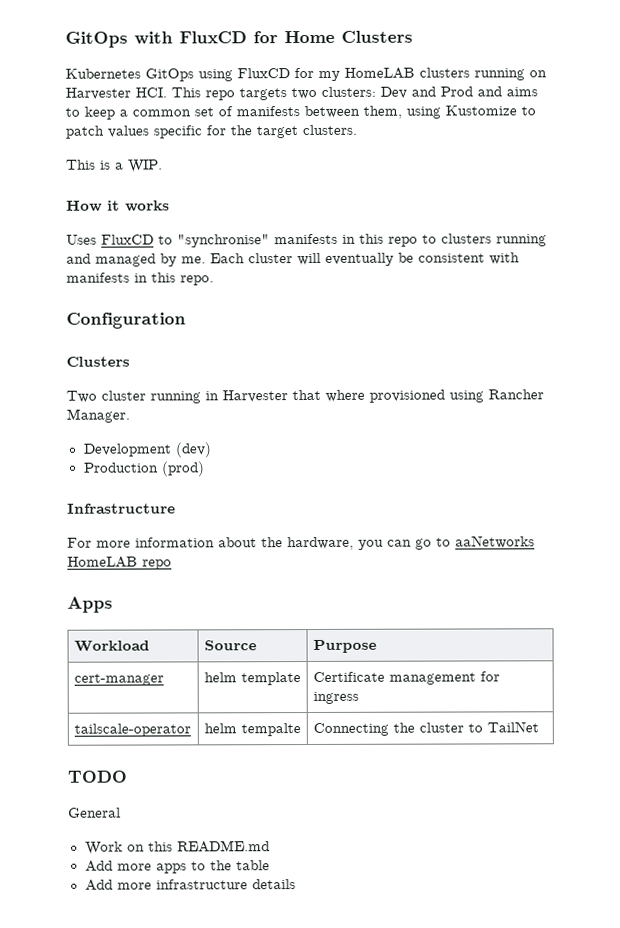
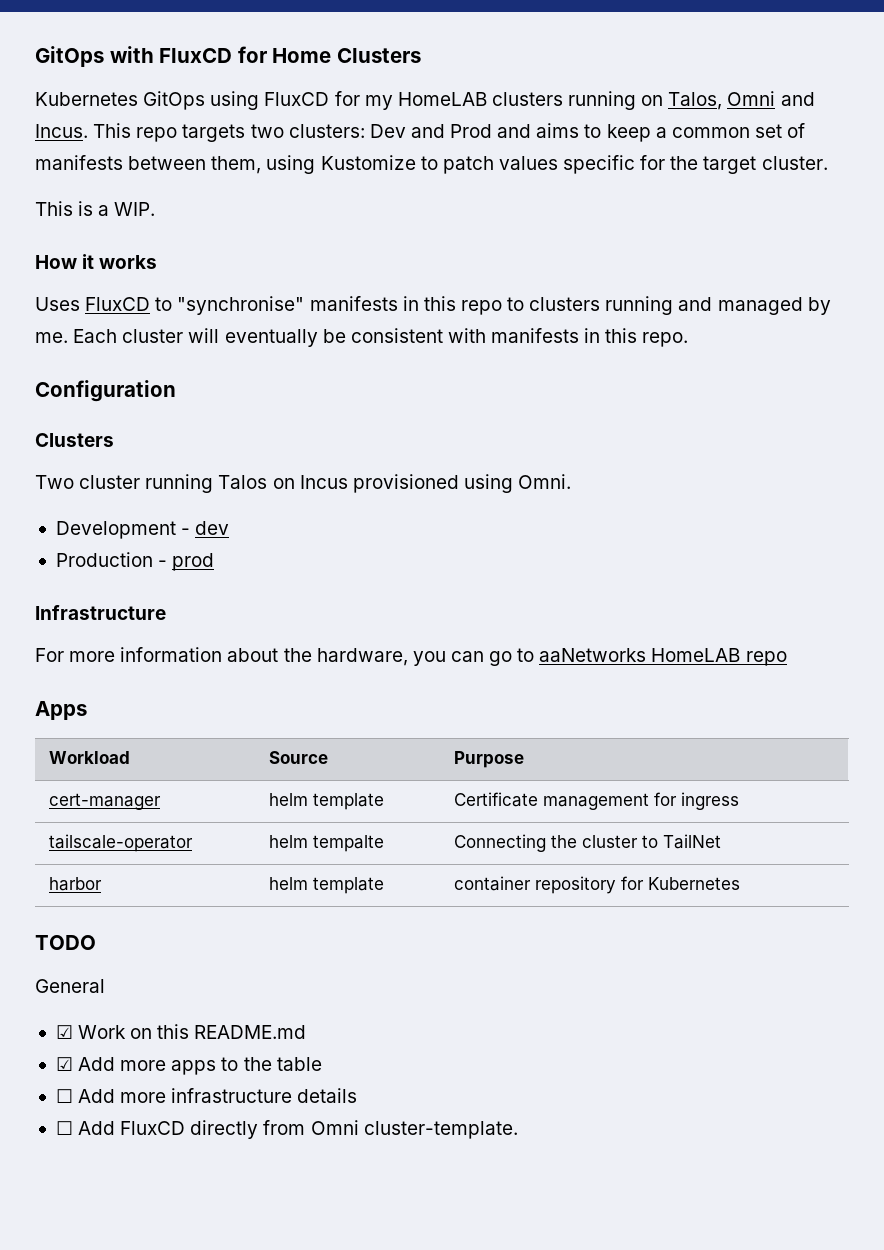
- Kubernetes GitOps using FluxCD for my HomeLAB clusters running on Harvester HCI. This repo targets two clusters: Dev and Prod and aims to keep a common set of manifests between them, using Kustomize to patch values specific for the target clusters.
+ Kubernetes GitOps using FluxCD for my HomeLAB clusters running on Talos, Omni and Incus. This repo targets two clusters: Dev and Prod and aims to keep a common set of manifests between them, using Kustomize to patch values specific for the target cluster.
- Two cluster running in Harvester that where provisioned using Rancher Manager.
+ Two cluster running Talos on Incus provisioned using Omni.
- Development (dev)
+ Development - dev
- Production (prod)
+ Production - prod
+ harbor | helm template | container repository for Kubernetes
- Work on this README.md
+ ☑ Work on this README.md
- Add more apps to the table
+ ☑ Add more apps to the table
- Add more infrastructure details
+ ☐ Add more infrastructure details
+ ☐ Add FluxCD directly from Omni cluster-template.

